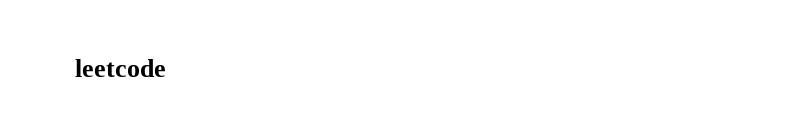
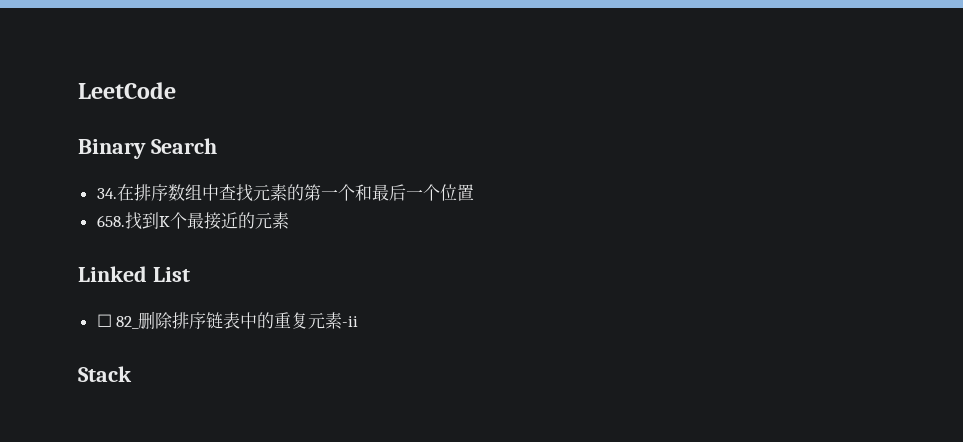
- leetcode
+ LeetCode
+ Binary Search
+ 34.在排序数组中查找元素的第一个和最后一个位置
+ 658.找到K个最接近的元素
+ Linked List
+ ☐ 82_删除排序链表中的重复元素-ii
+ Stack

